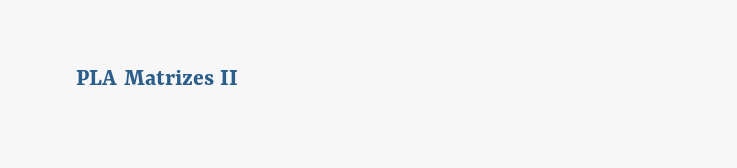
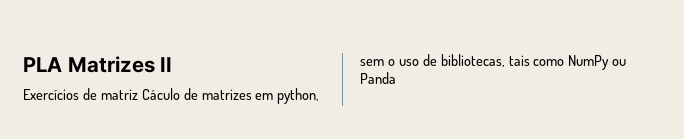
+ Exercícios de matriz Cáculo de matrizes em python, sem o uso de bibliotecas, tais como NumPy ou Panda

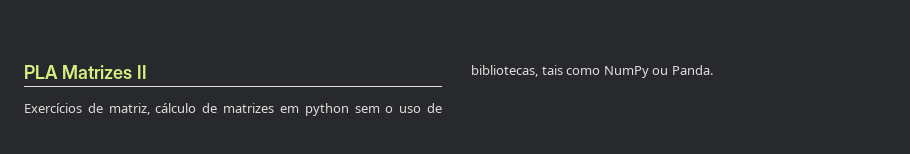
- Exercícios de matriz Cáculo de matrizes em python, sem o uso de bibliotecas, tais como NumPy ou Panda
+ Exercícios de matriz, cálculo de matrizes em python sem o uso de bibliotecas, tais como NumPy ou Panda.

